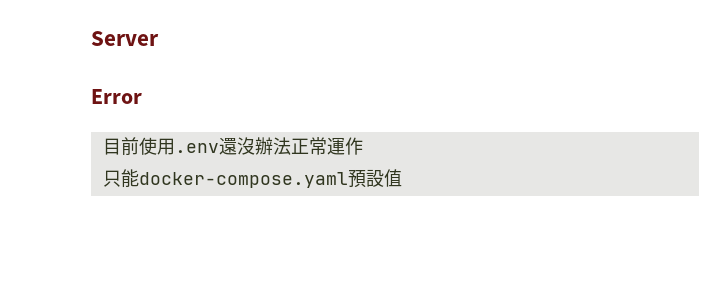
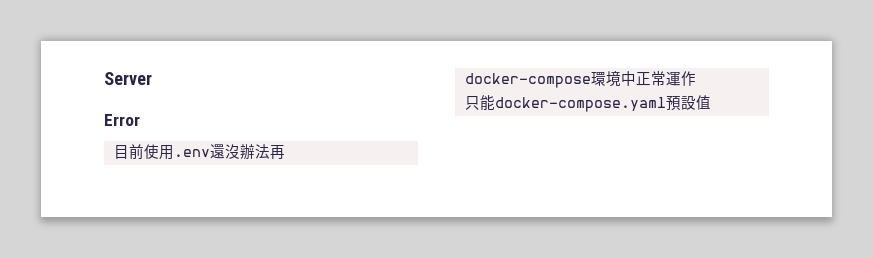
- 目前使用.env還沒辦法正常運作
+ 目前使用.env還沒辦法再docker-compose環境中正常運作

